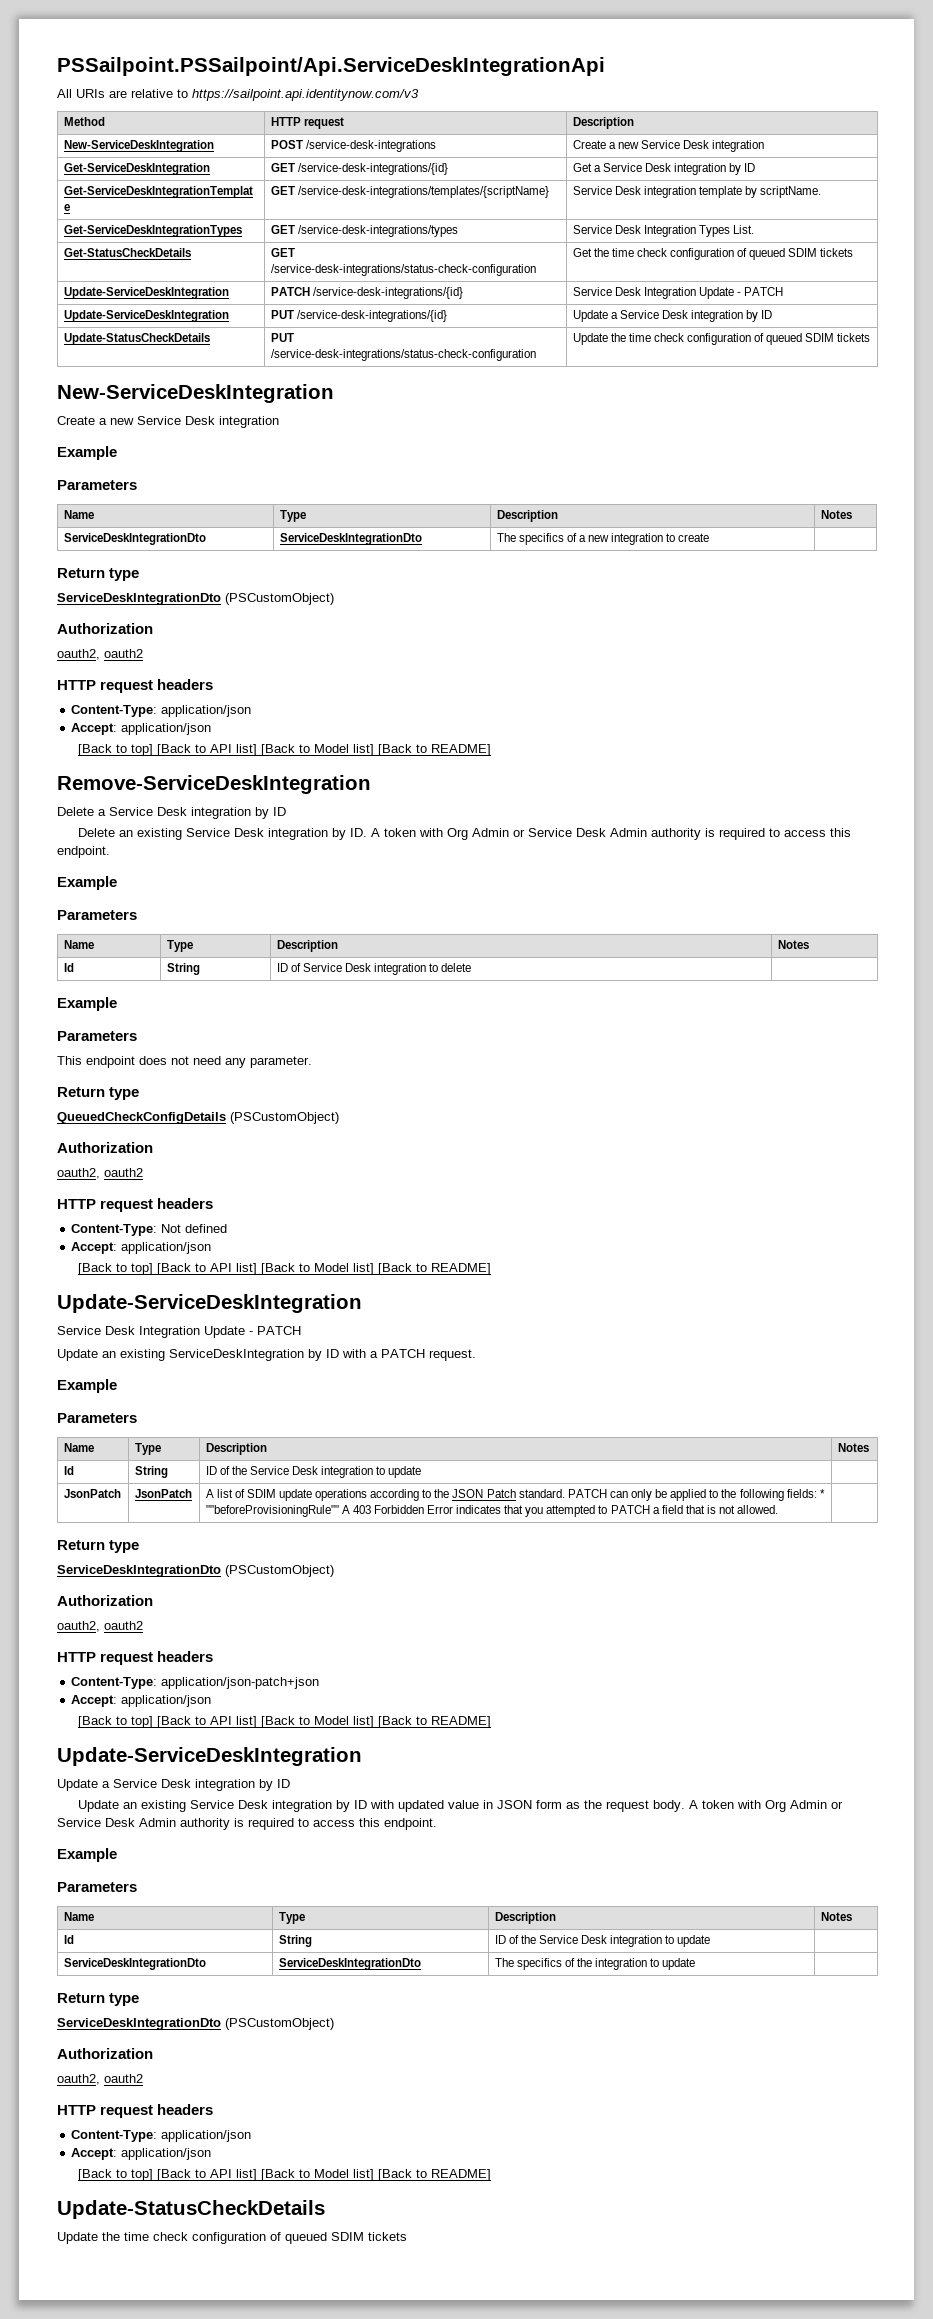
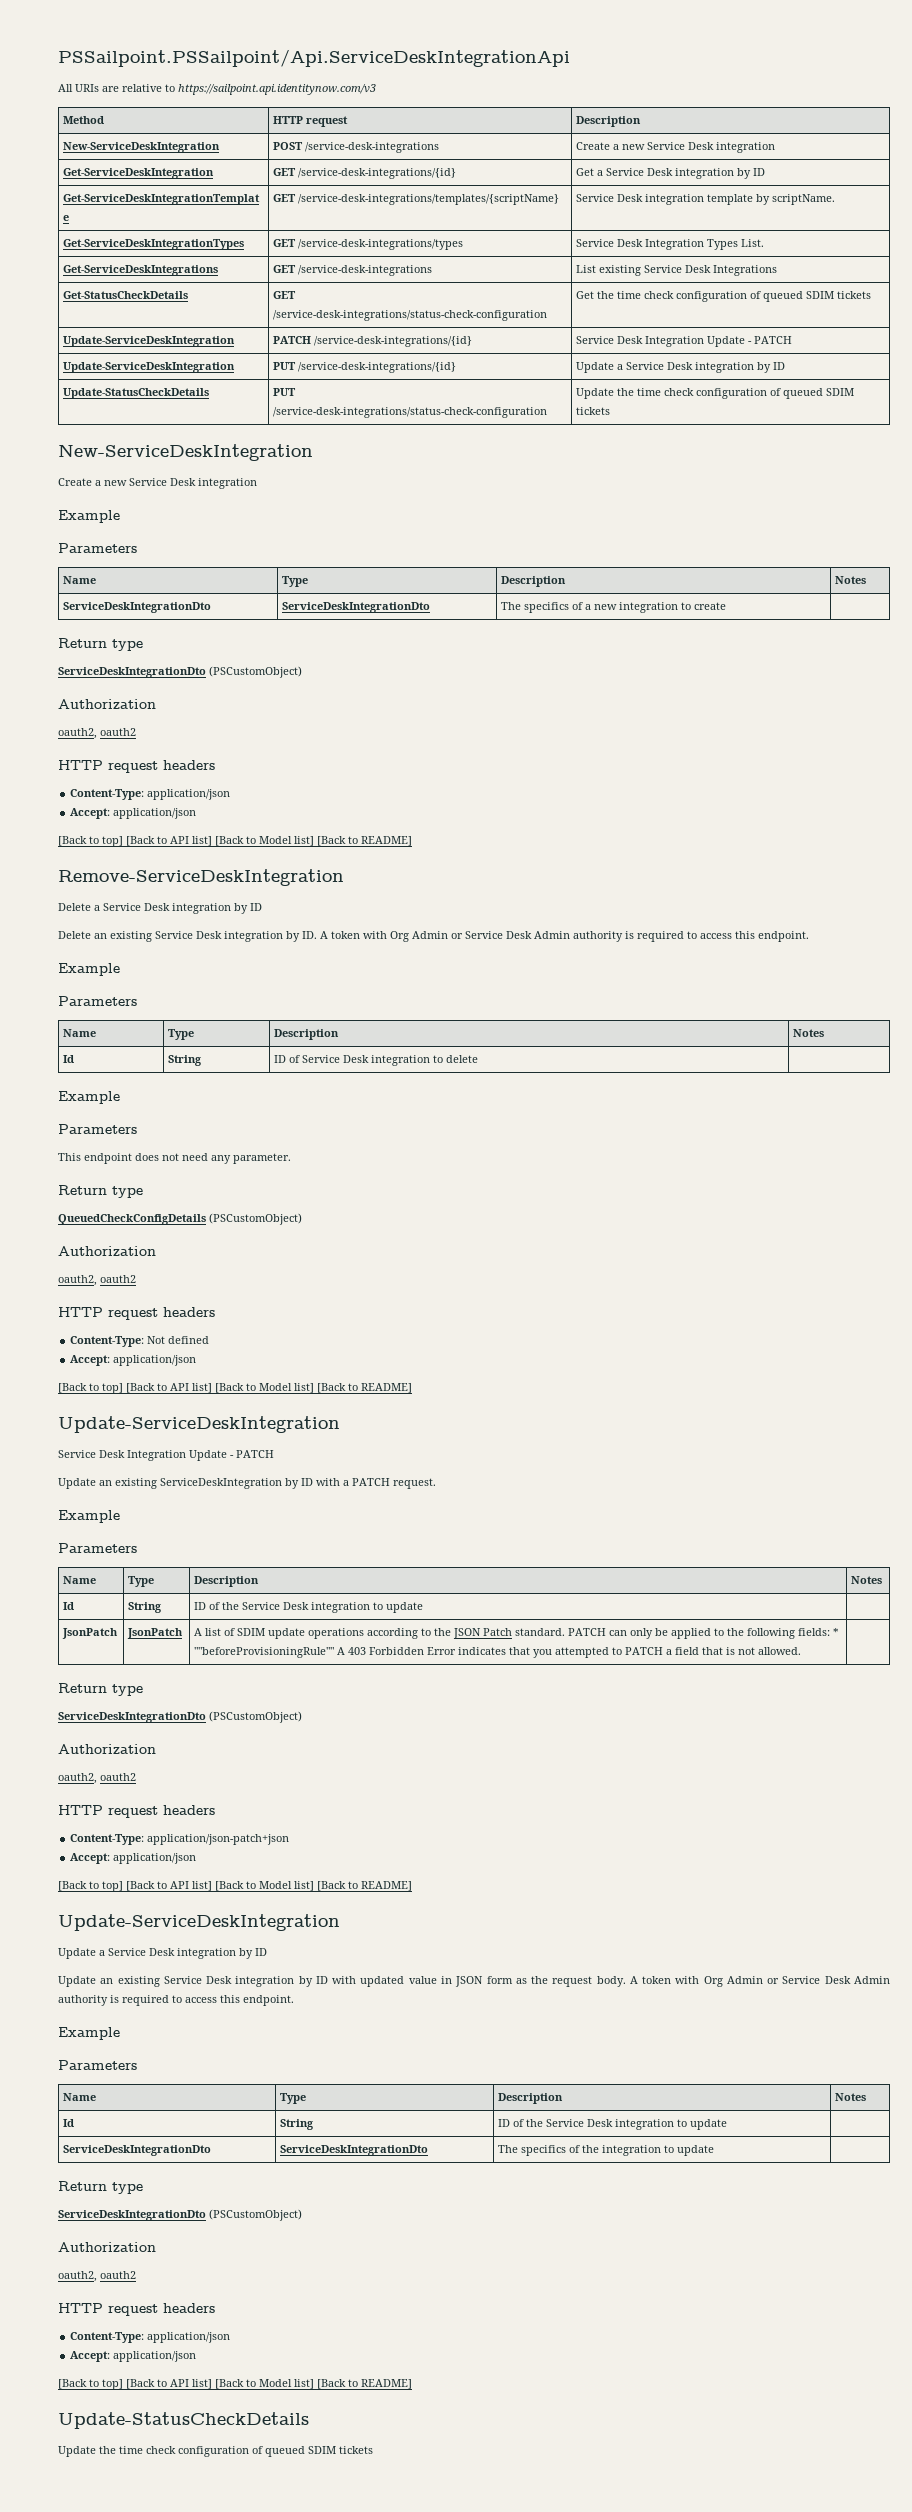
+ Get-ServiceDeskIntegrations | GET /service-desk-integrations | List existing Service Desk Integrations

